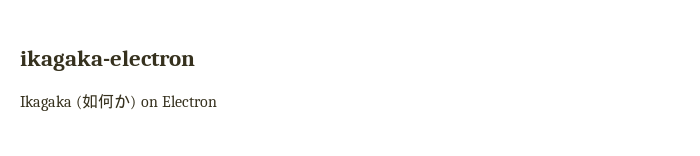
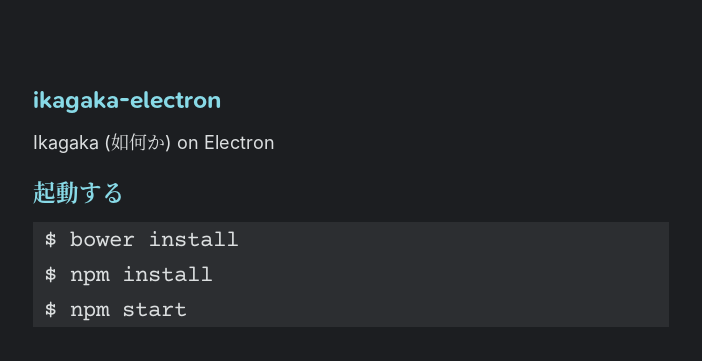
+ 起動する
+ $ bower install
+ $ npm install
+ $ npm start

